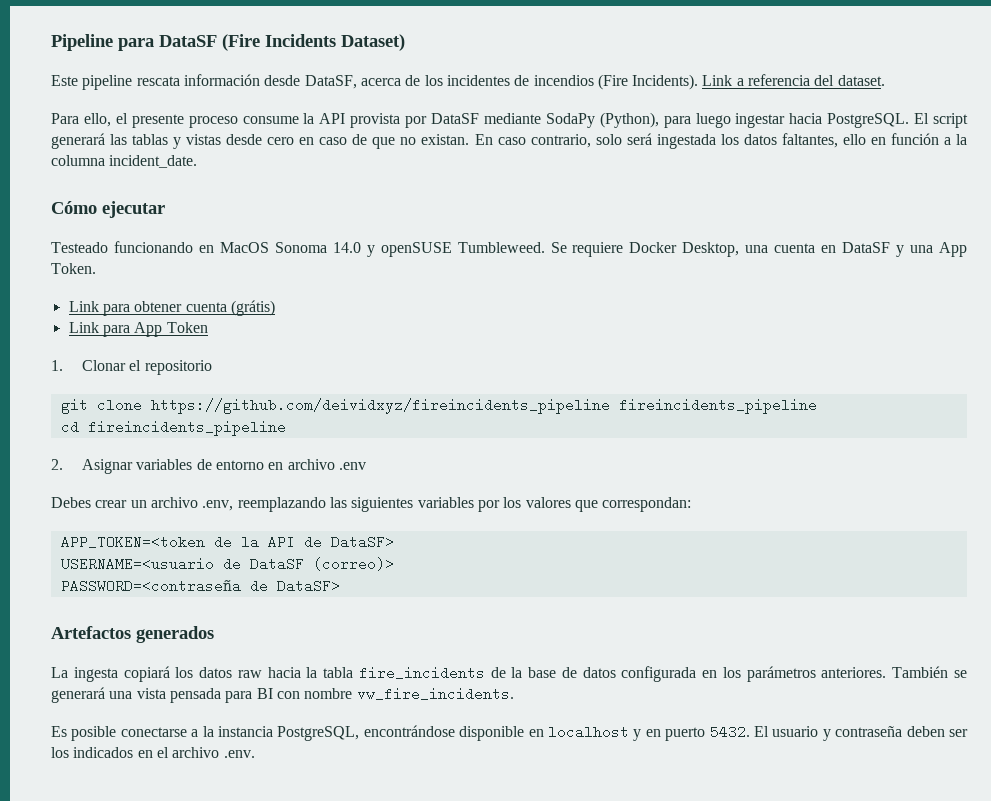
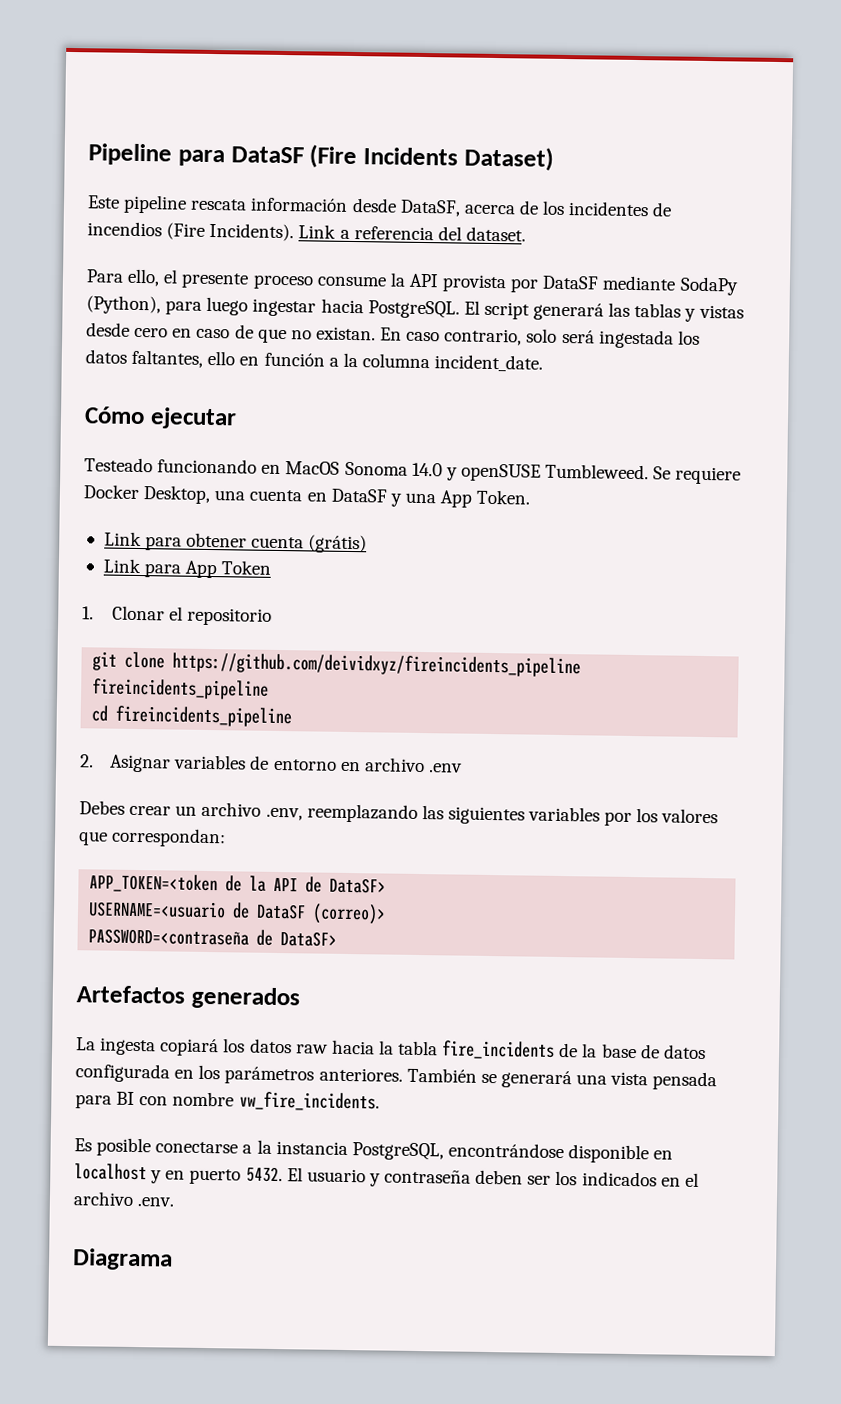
+ Diagrama

